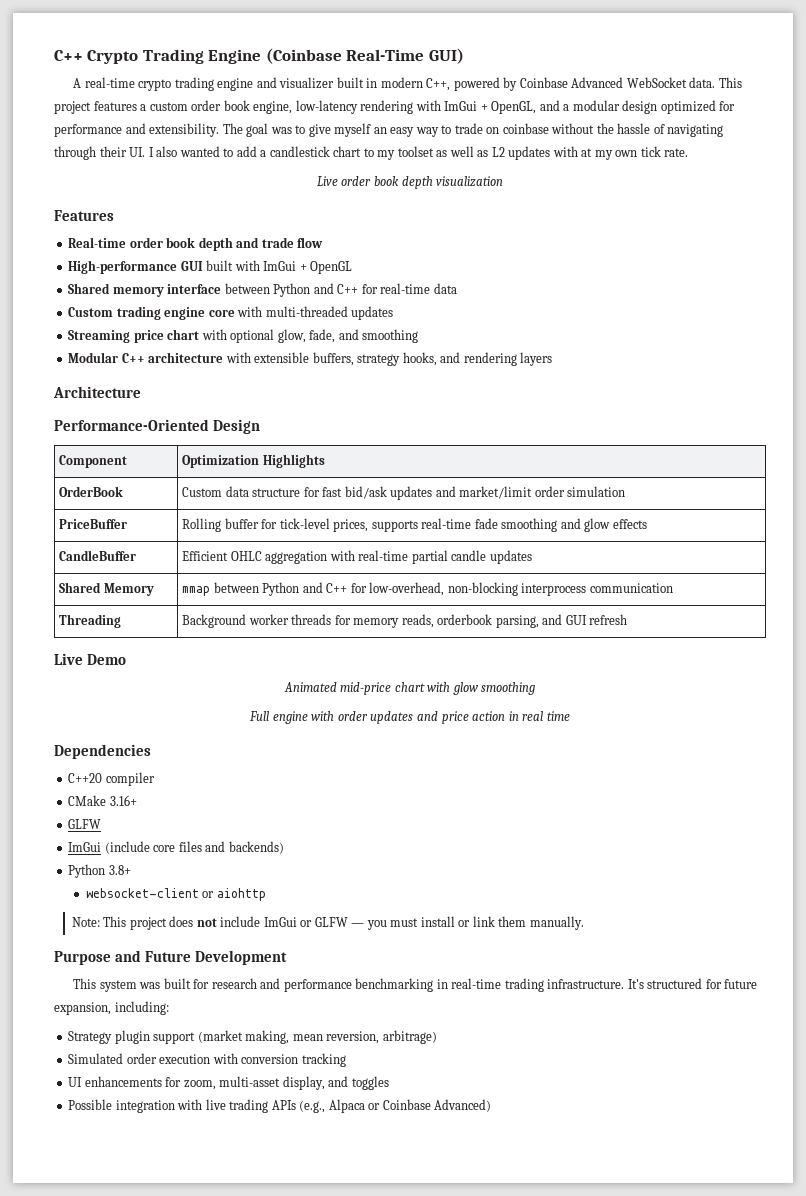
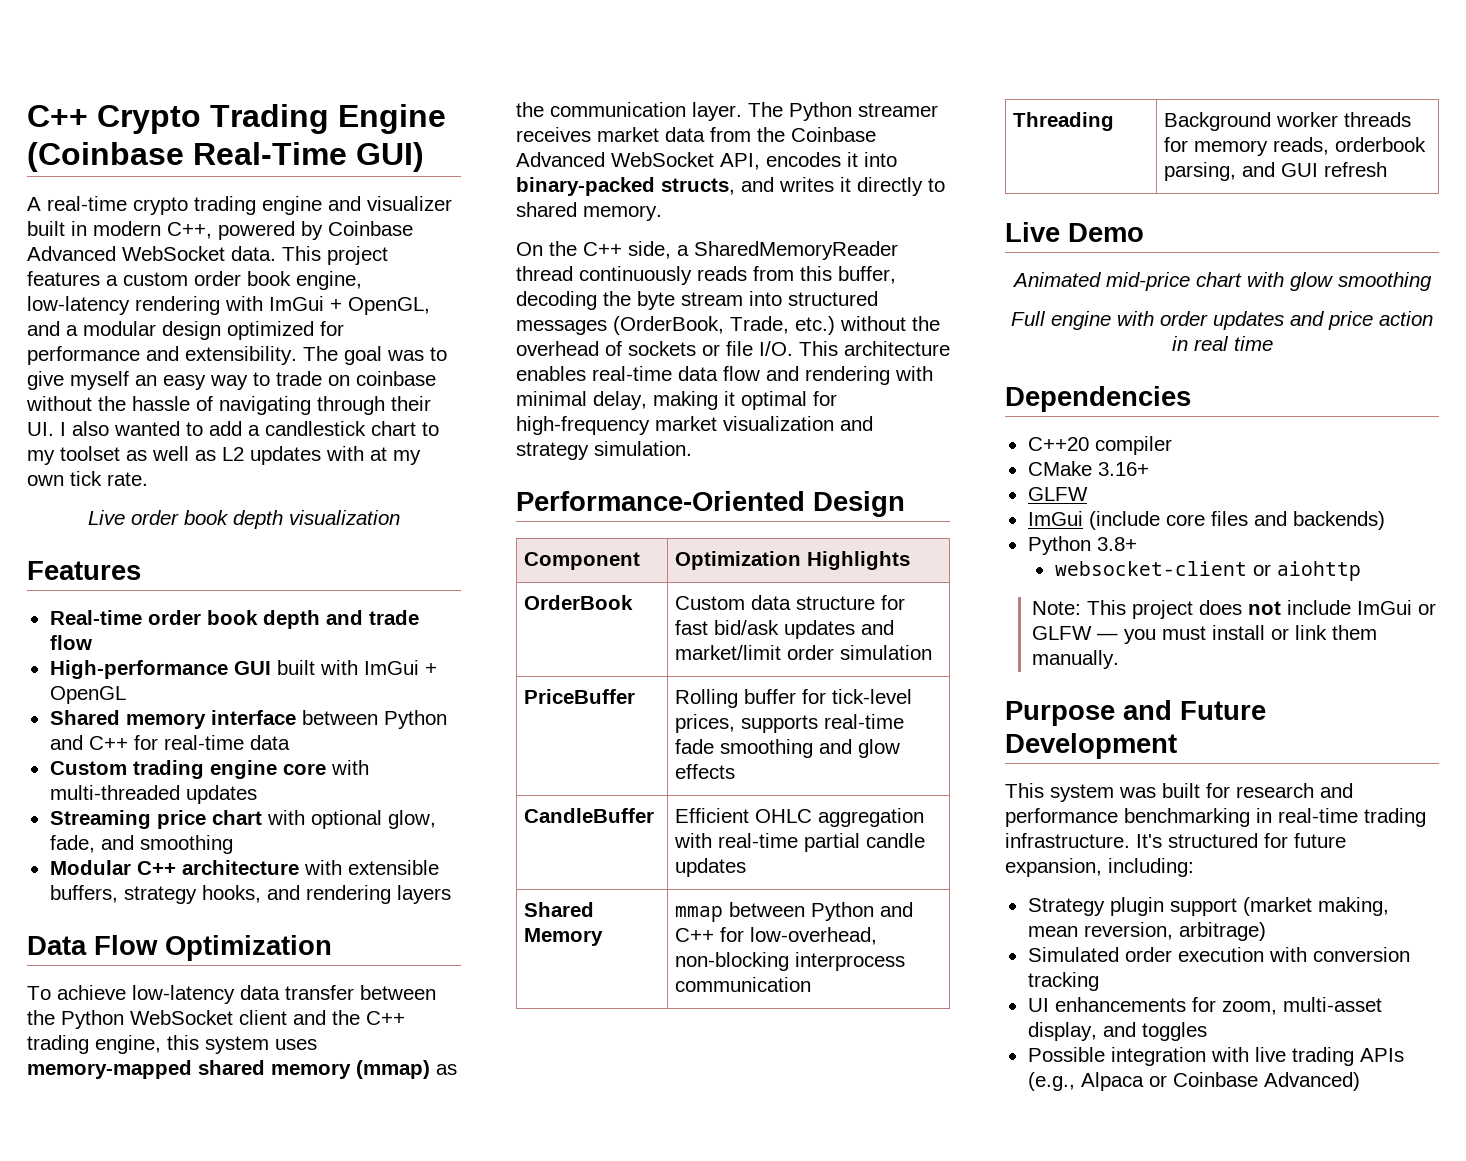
- Architecture
+ Data Flow Optimization
+ To achieve low-latency data transfer between the Python WebSocket client and the C++ trading engine, this system uses memory-mapped shared memory (mmap) as the communication layer. The Python streamer receives market data from the Coinbase Advanced WebSocket API, encodes it into binary-packed structs, and writes it directly to shared memory.
+ On the C++ side, a SharedMemoryReader thread continuously reads from this buffer, decoding the byte stream into structured messages (OrderBook, Trade, etc.) without the overhead of sockets or file I/O. This architecture enables real-time data flow and rendering with minimal delay, making it optimal for high-frequency market visualization and strategy simulation.

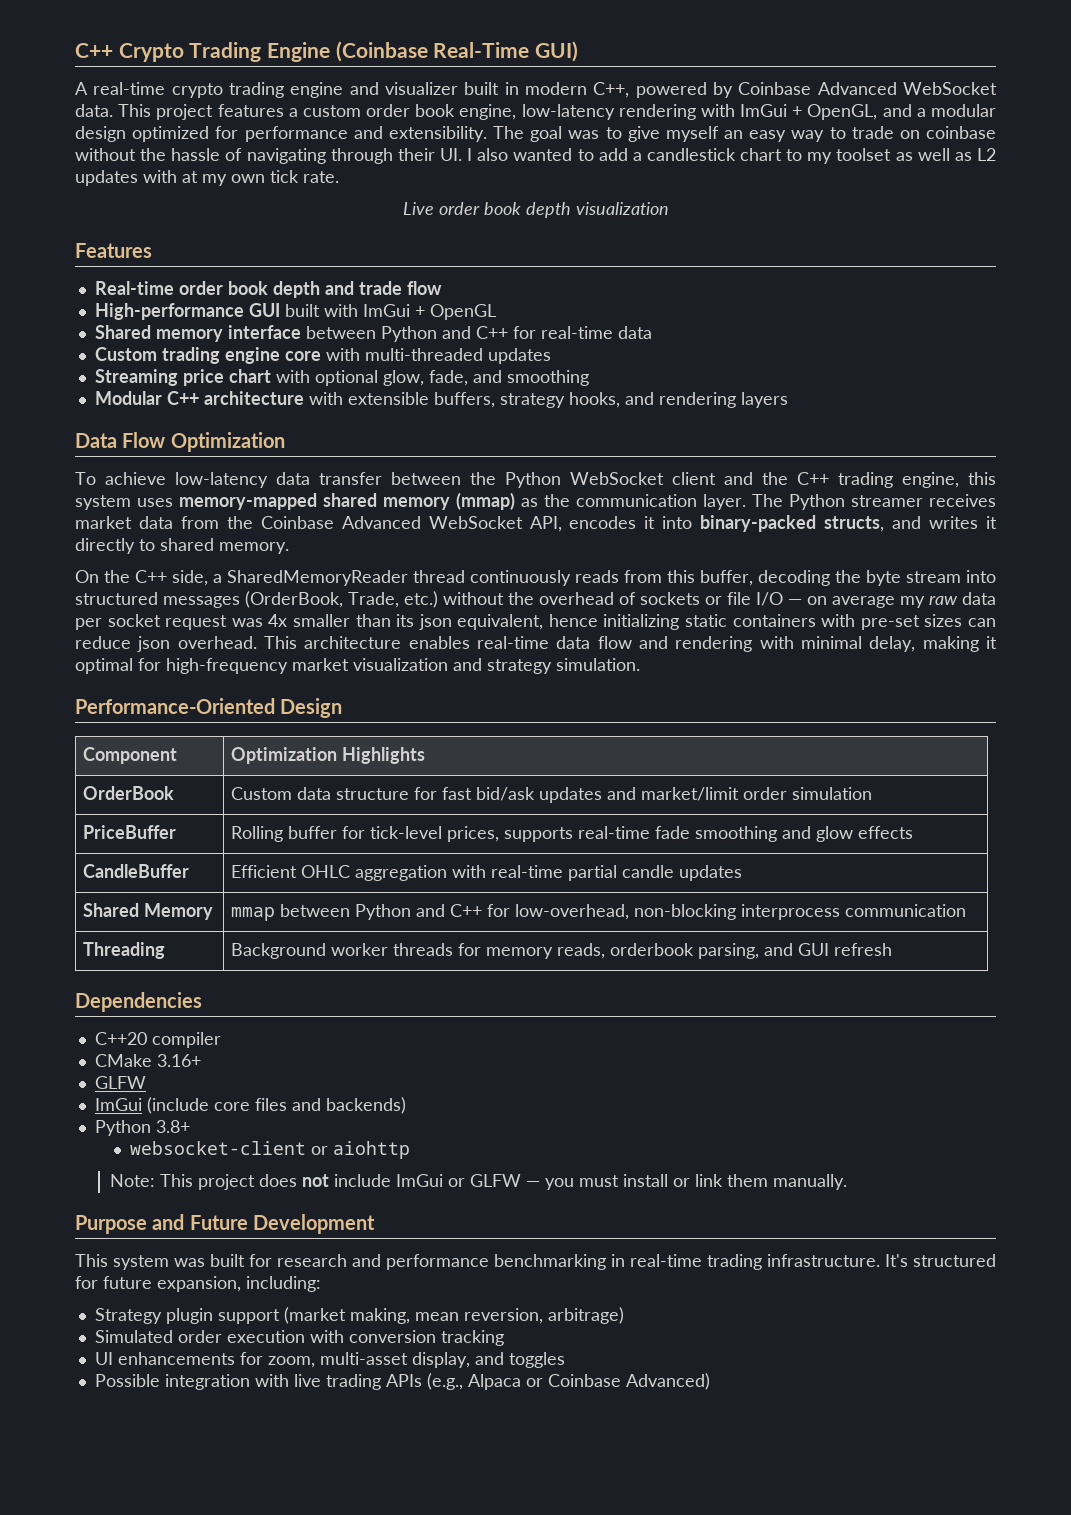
- On the C++ side, a SharedMemoryReader thread continuously reads from this buffer, decoding the byte stream into structured messages (OrderBook, Trade, etc.) without the overhead of sockets or file I/O. This architecture enables real-time data flow and rendering with minimal delay, making it optimal for high-frequency market visualization and strategy simulation.
+ On the C++ side, a SharedMemoryReader thread continuously reads from this buffer, decoding the byte stream into structured messages (OrderBook, Trade, etc.) without the overhead of sockets or file I/O — on average my raw data per socket request was 4x smaller than its json equivalent, hence initializing static containers with pre-set sizes can reduce json overhead. This architecture enables real-time data flow and rendering with minimal delay, making it optimal for high-frequency market visualization and strategy simulation.
- Live Demo
- Animated mid-price chart with glow smoothing
- Full engine with order updates and price action in real time

